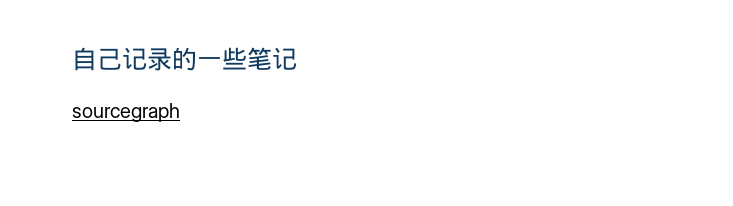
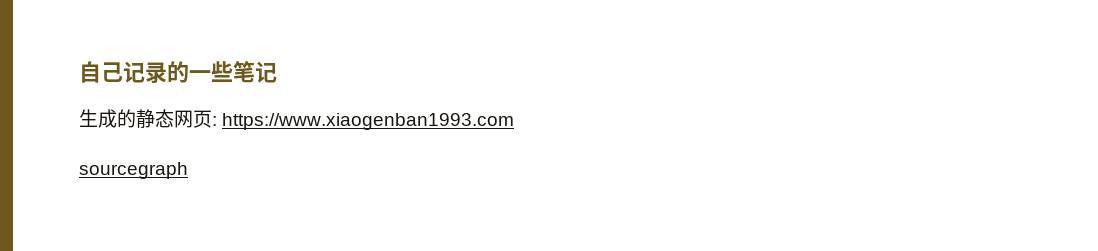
+ 生成的静态网页: https://www.xiaogenban1993.com

